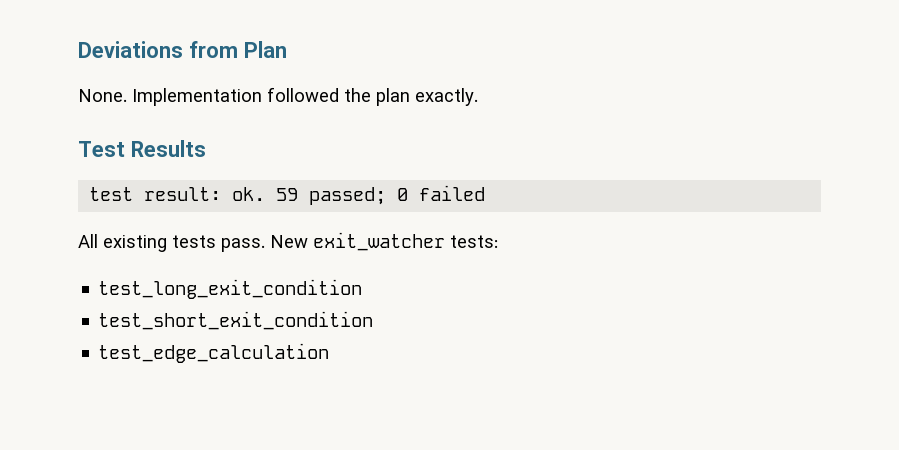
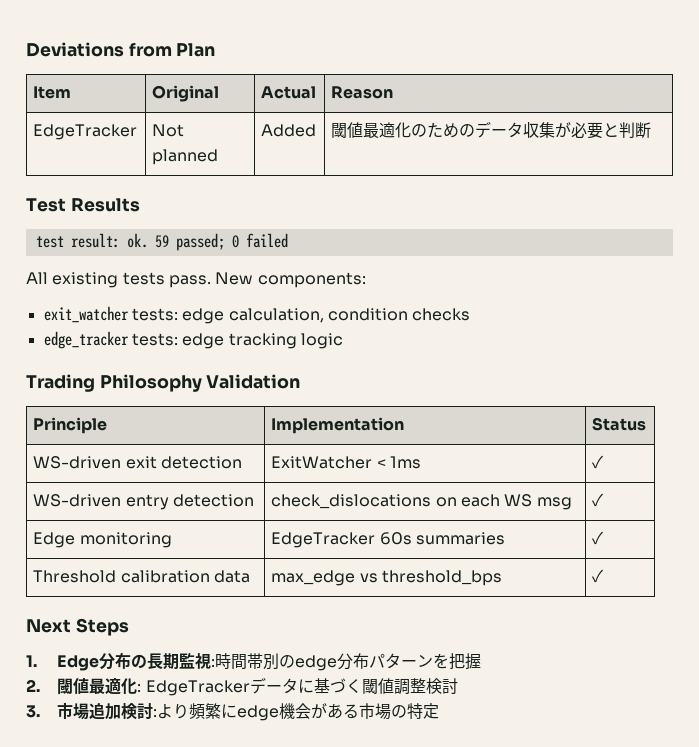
- None. Implementation followed the plan exactly.
+ Item | Original | Actual | Reason
+ EdgeTracker | Not planned | Added | 閾値最適化のためのデータ収集が必要と判断
- New exit_watcher tests:
- test_long_exit_condition
- test_short_exit_condition
- test_edge_calculation
+ New components:
+ exit_watcher tests: edge calculation, condition checks
+ edge_tracker tests: edge tracking logic
+ Trading Philosophy Validation
+ Principle | Implementation | Status
+ WS-driven exit detection | ExitWatcher < 1ms | ✓
+ WS-driven entry detection | check_dislocations on each WS msg | ✓
+ Edge monitoring | EdgeTracker 60s summaries | ✓
+ Threshold calibration data | max_edge vs threshold_bps | ✓
+ Next Steps
+ 1. Edge分布の長期監視:時間帯別のedge分布パターンを把握
+ 2.閾値最適化: EdgeTrackerデータに基づく閾値調整検討
+ 3.市場追加検討:より頻繁にedge機会がある市場の特定

